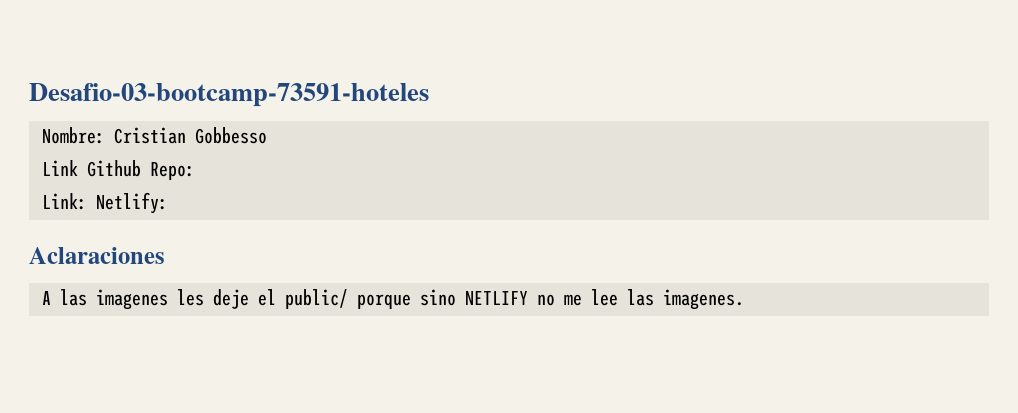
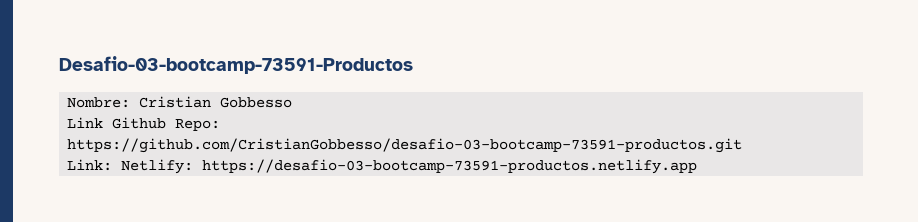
- Desafio-03-bootcamp-73591-hoteles
+ Desafio-03-bootcamp-73591-Productos
- Link Github Repo:
+ Link Github Repo: https://github.com/CristianGobbesso/desafio-03-bootcamp-73591-productos.git
- Link: Netlify:
- Aclaraciones
- A las imagenes les deje el public/ porque sino NETLIFY no me lee las imagenes.
+ Link: Netlify: https://desafio-03-bootcamp-73591-productos.netlify.app

